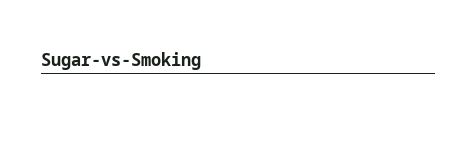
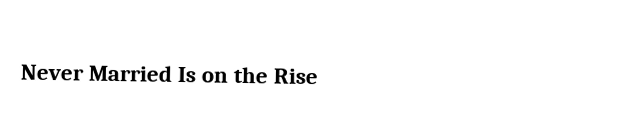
- Sugar-vs-Smoking
+ Never Married Is on the Rise

